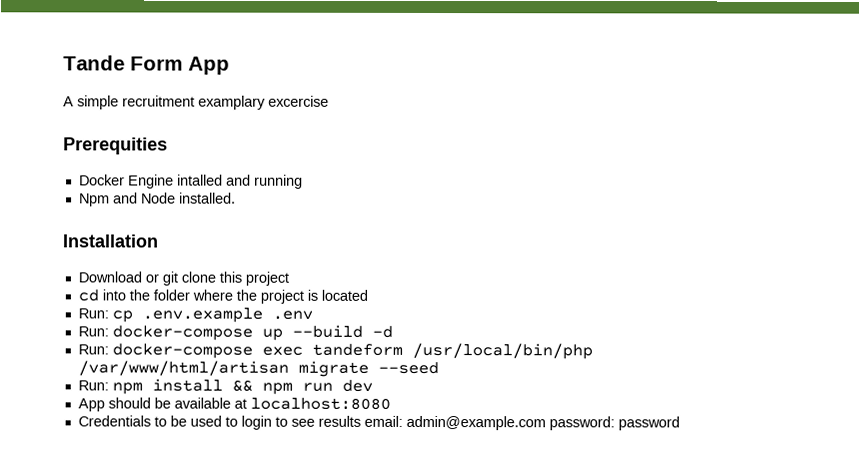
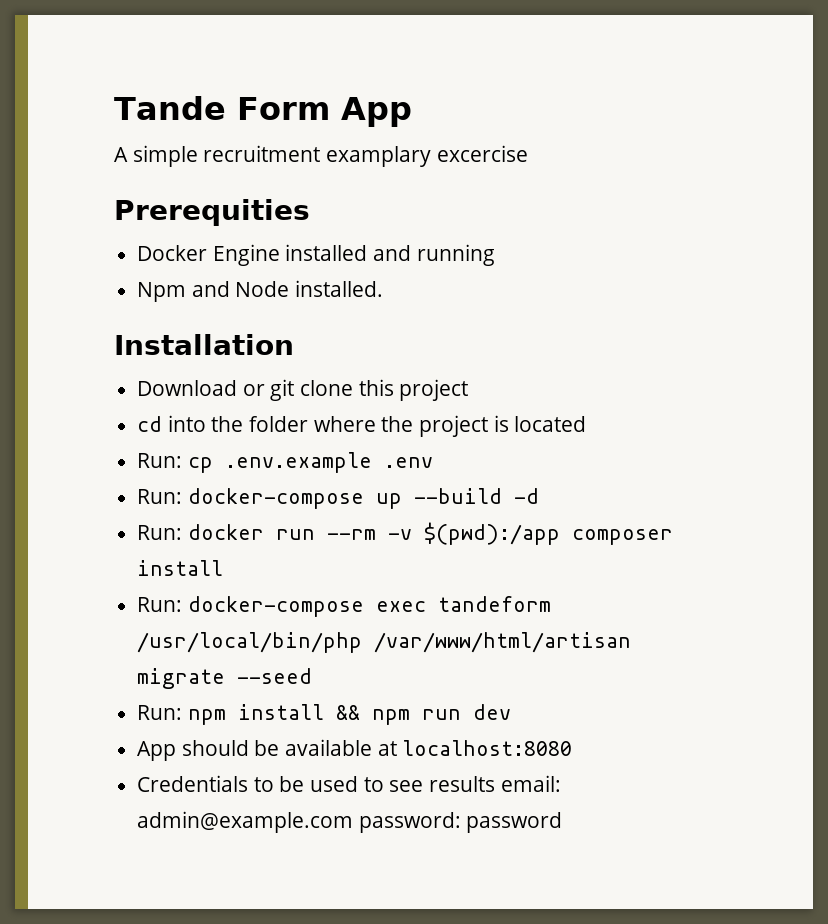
- Docker Engine intalled and running
+ Docker Engine installed and running
+ Run: docker run --rm -v $(pwd):/app composer install
- Credentials to be used to login to see results email: admin@example.com password: password
+ Credentials to be used to see results email: admin@example.com password: password

